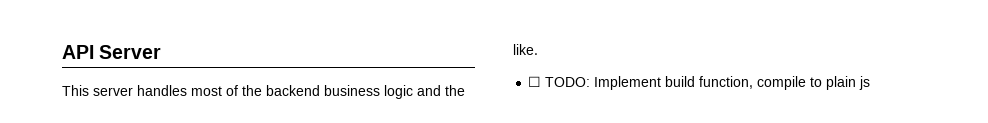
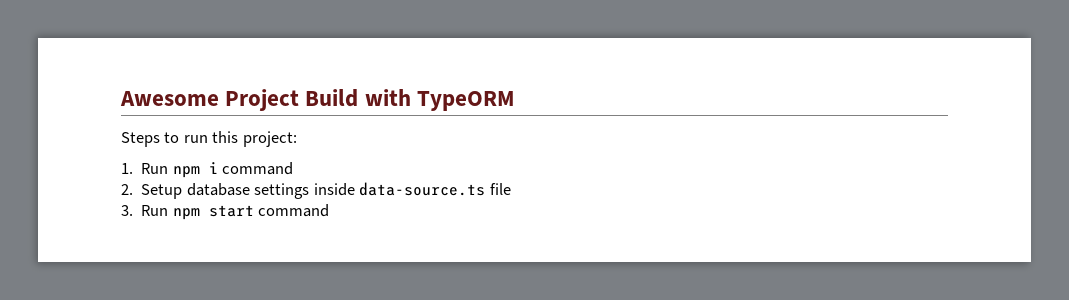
- API Server
- This server handles most of the backend business logic and the like.
- ☐ TODO: Implement build function, compile to plain js
+ Awesome Project Build with TypeORM
+ Steps to run this project:
+ 1. Run npm i command
+ 2. Setup database settings inside data-source.ts file
+ 3. Run npm start command

